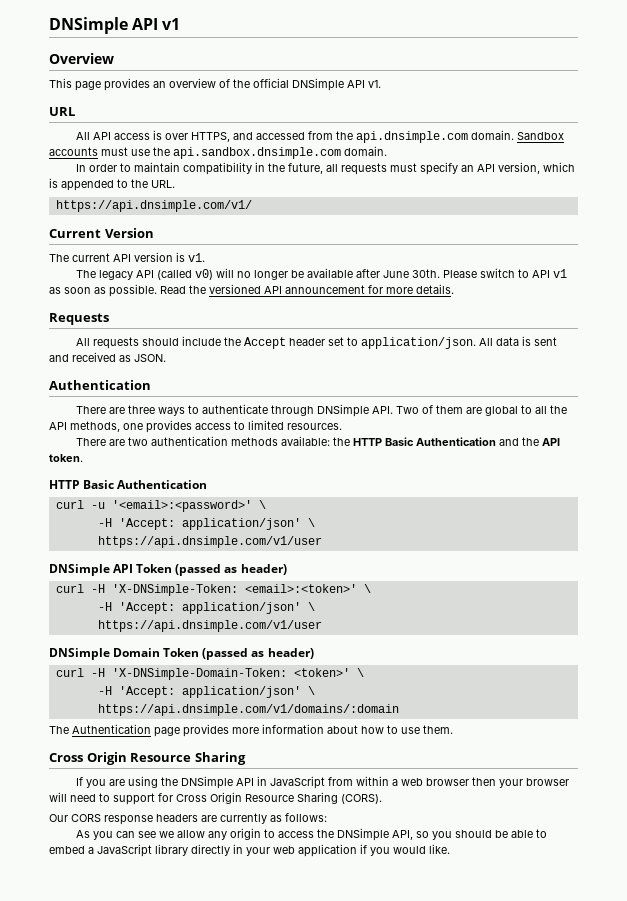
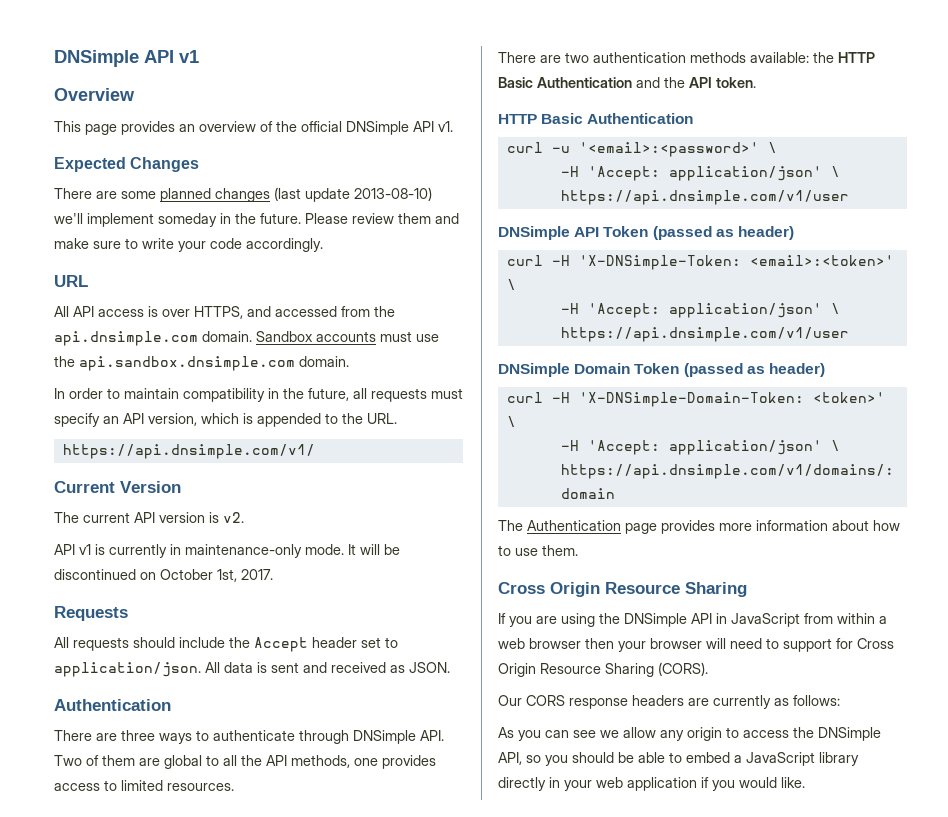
+ Expected Changes
+ There are some planned changes (last update 2013-08-10) we'll implement someday in the future. Please review them and make sure to write your code accordingly.
- The current API version is v1.
- The legacy API (called v0) will no longer be available after June 30th. Please switch to API v1 as soon as possible. Read the versioned API announcement for more details.
+ The current API version is v2.
+ API v1 is currently in maintenance-only mode. It will be discontinued on October 1st, 2017.

